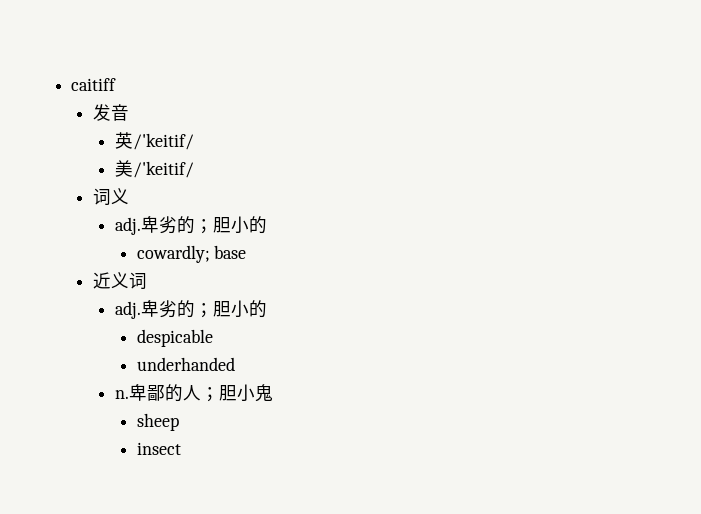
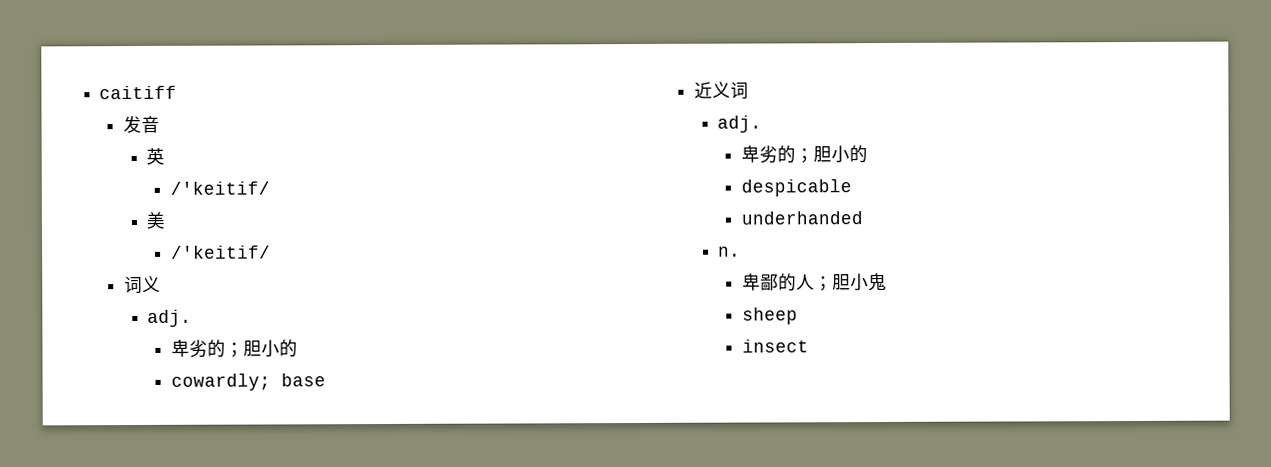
- 英/'keitif/
+ 英
+ /'keitif/
- 美/'keitif/
+ 美
+ /'keitif/
  词义
- adj.卑劣的；胆小的
+ adj.
+ 卑劣的；胆小的
  近义词
- adj.卑劣的；胆小的
+ adj.
+ 卑劣的；胆小的
- n.卑鄙的人；胆小鬼
+ n.
+ 卑鄙的人；胆小鬼

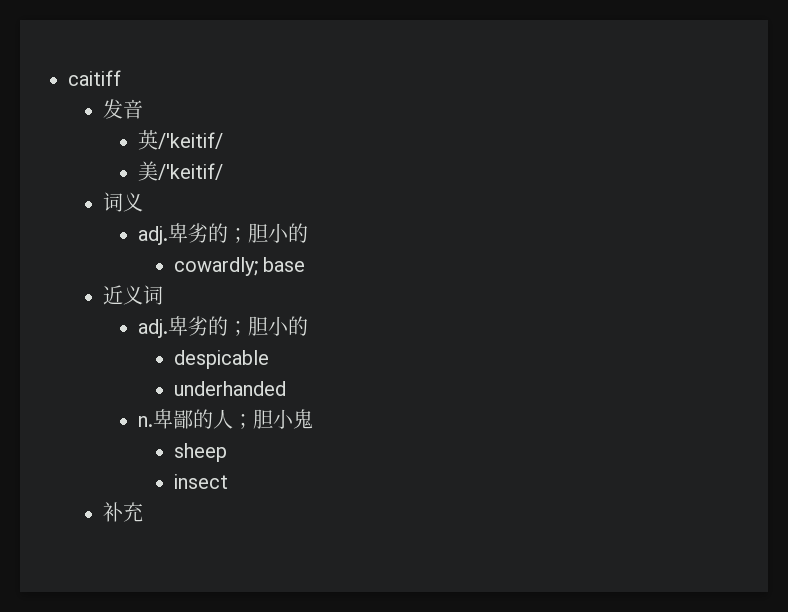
- 英
- /'keitif/
+ 英/'keitif/
- 美
- /'keitif/
+ 美/'keitif/
  词义
- adj.
- 卑劣的；胆小的
+ adj.卑劣的；胆小的
  近义词
- adj.
- 卑劣的；胆小的
+ adj.卑劣的；胆小的
- n.
- 卑鄙的人；胆小鬼
+ n.卑鄙的人；胆小鬼
+ 补充

